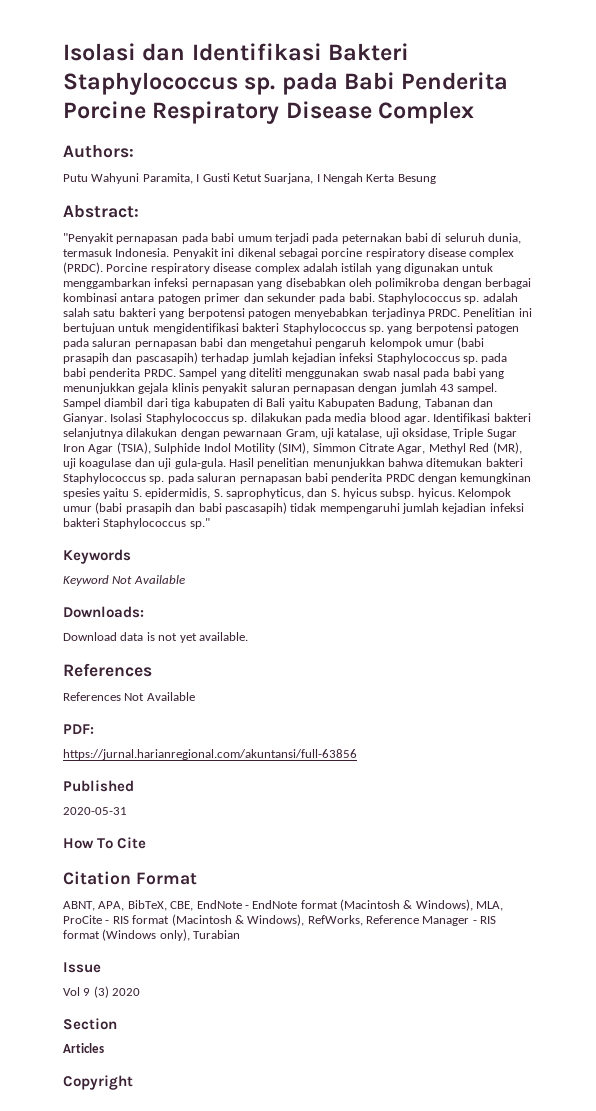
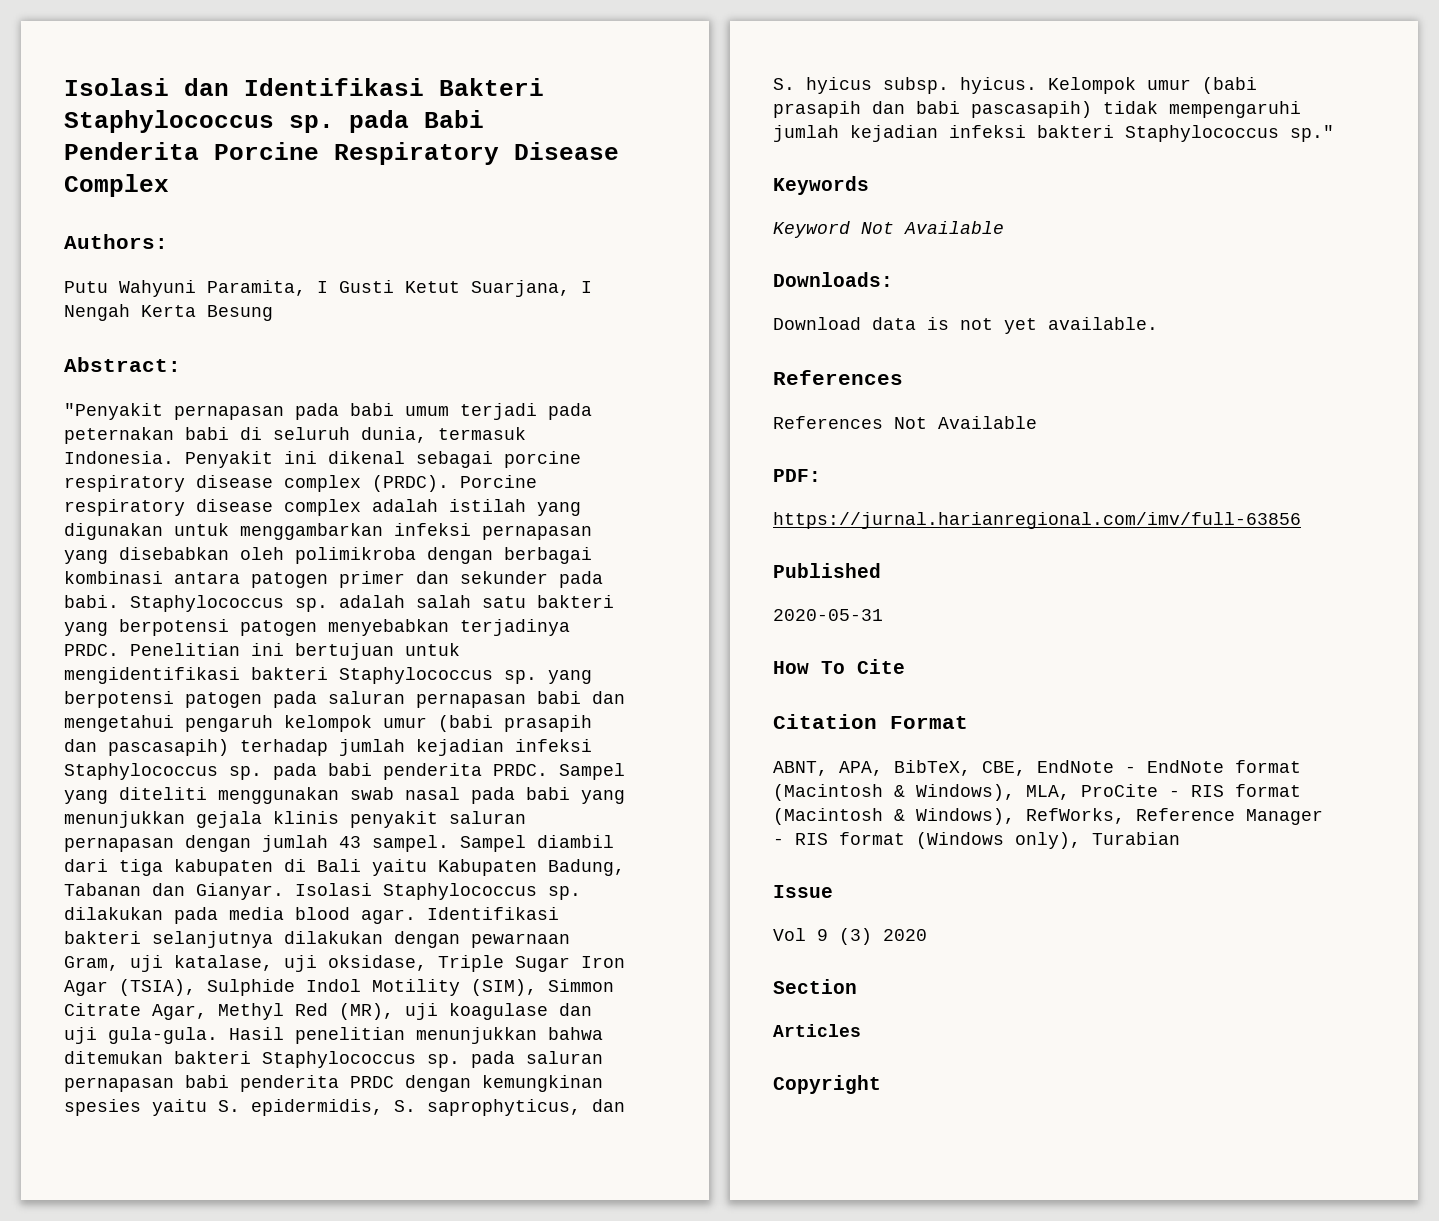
- https://jurnal.harianregional.com/akuntansi/full-63856
+ https://jurnal.harianregional.com/imv/full-63856

